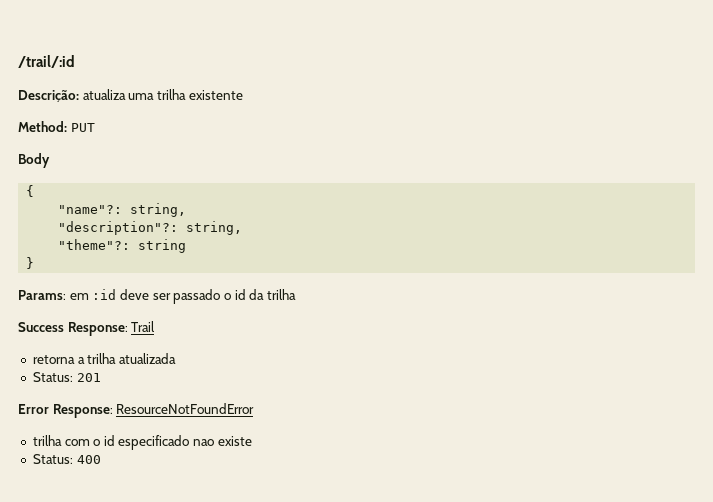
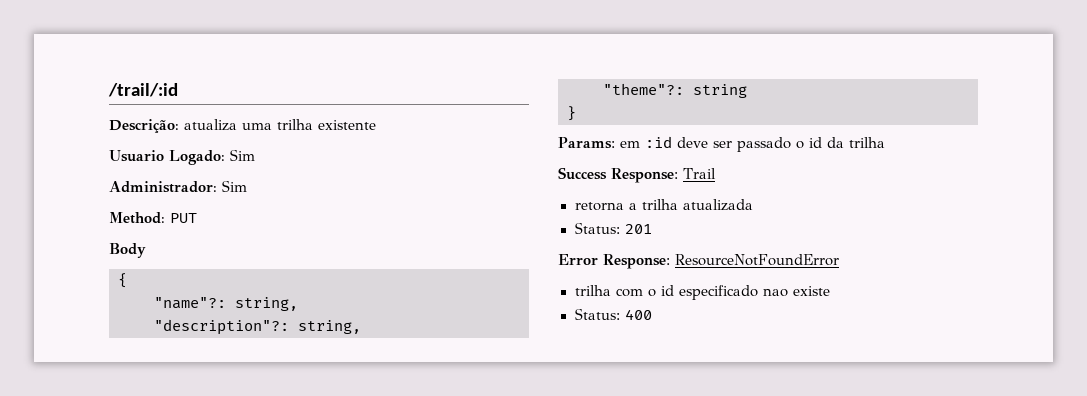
+ Usuario Logado: Sim
+ Administrador: Sim

